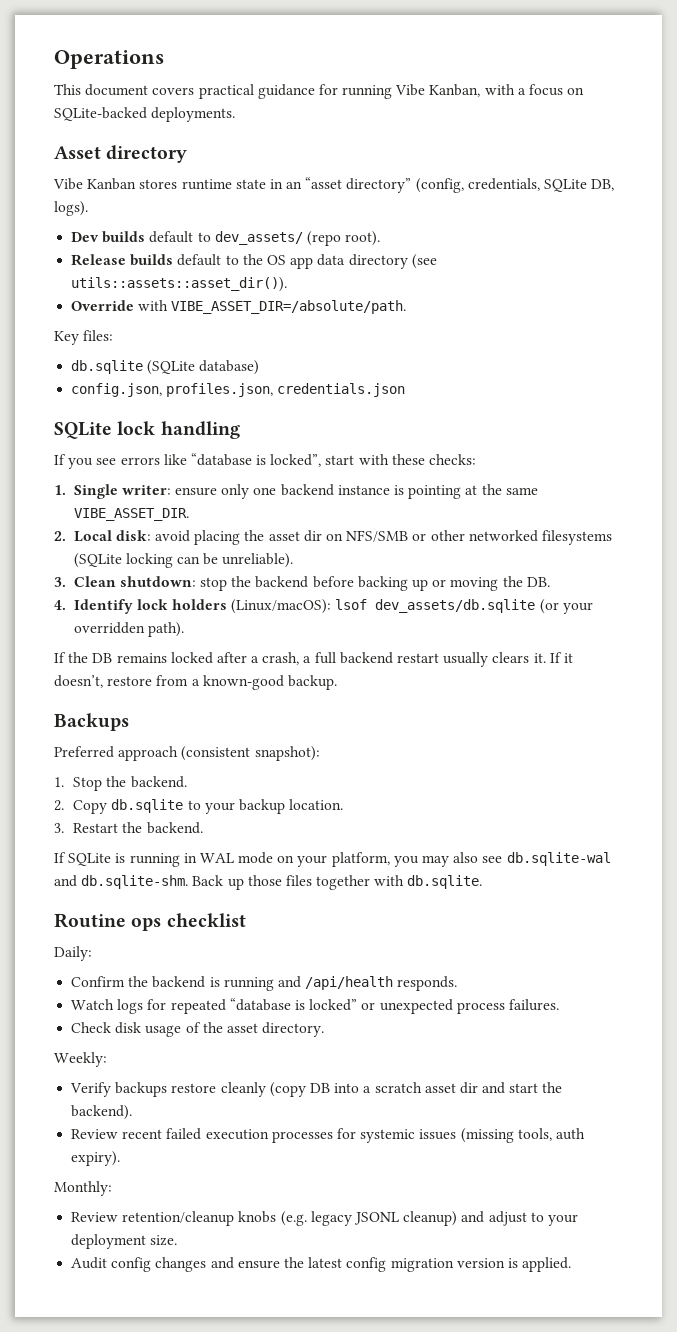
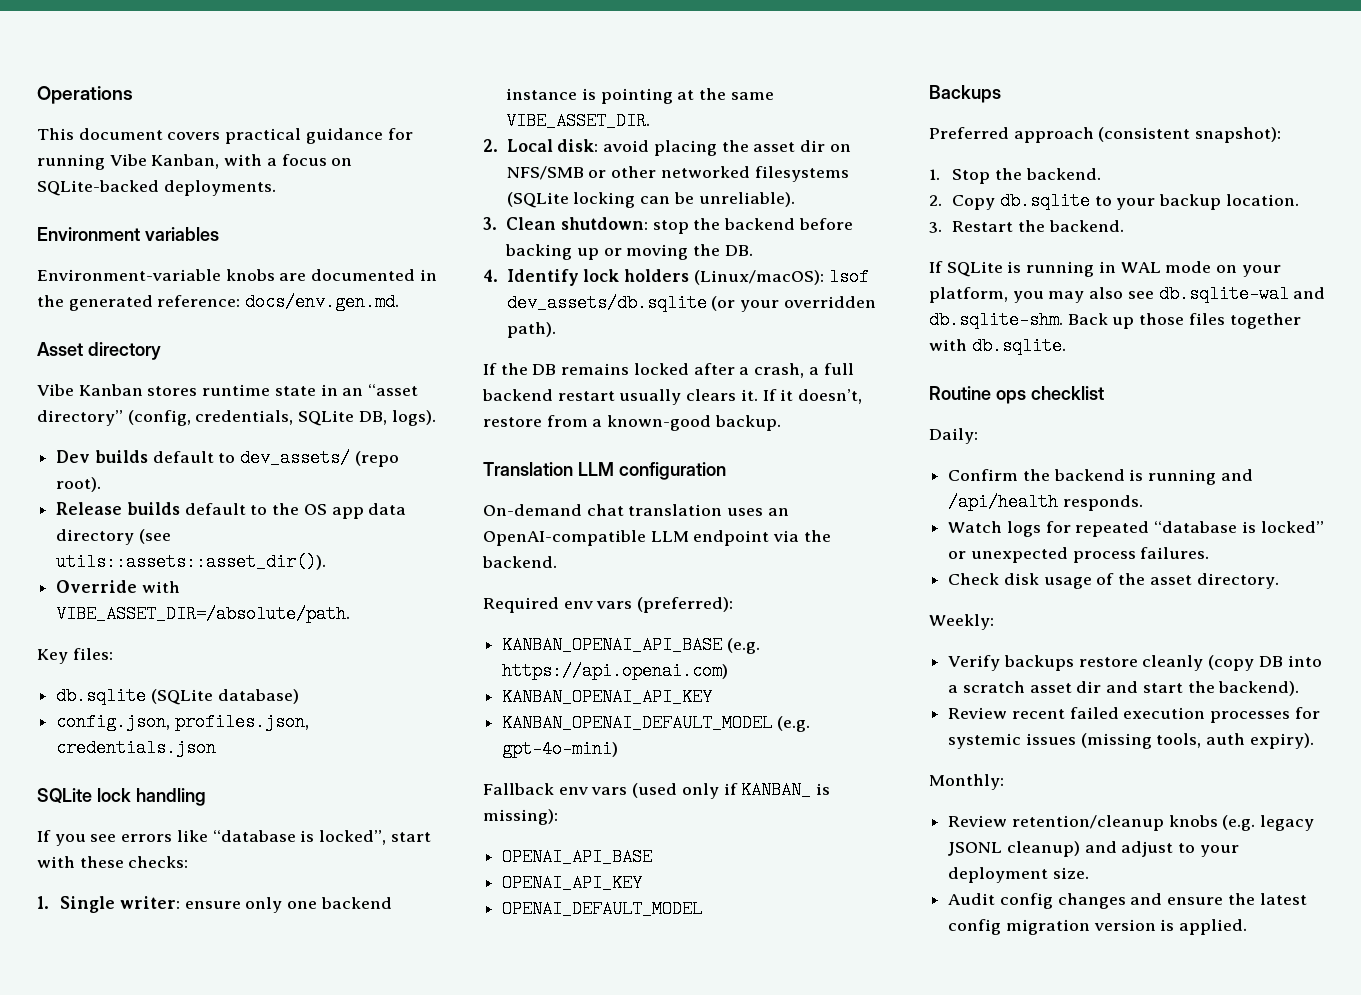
+ Environment variables
+ Environment-variable knobs are documented in the generated reference: docs/env.gen.md.
+ Translation LLM configuration
+ On-demand chat translation uses an OpenAI-compatible LLM endpoint via the backend.
+ Required env vars (preferred):
+ KANBAN_OPENAI_API_BASE (e.g. https://api.openai.com)
+ KANBAN_OPENAI_API_KEY
+ KANBAN_OPENAI_DEFAULT_MODEL (e.g. gpt-4o-mini)
+ Fallback env vars (used only if KANBAN_ is missing):
+ OPENAI_API_BASE
+ OPENAI_API_KEY
+ OPENAI_DEFAULT_MODEL

